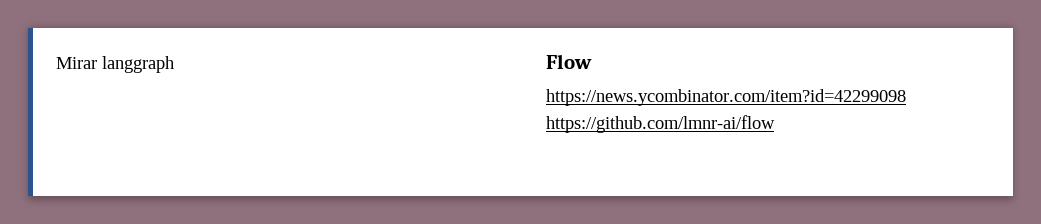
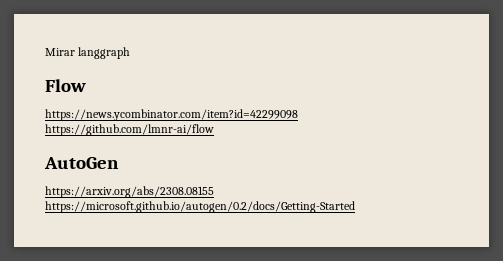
+ AutoGen
+ https://arxiv.org/abs/2308.08155 https://microsoft.github.io/autogen/0.2/docs/Getting-Started

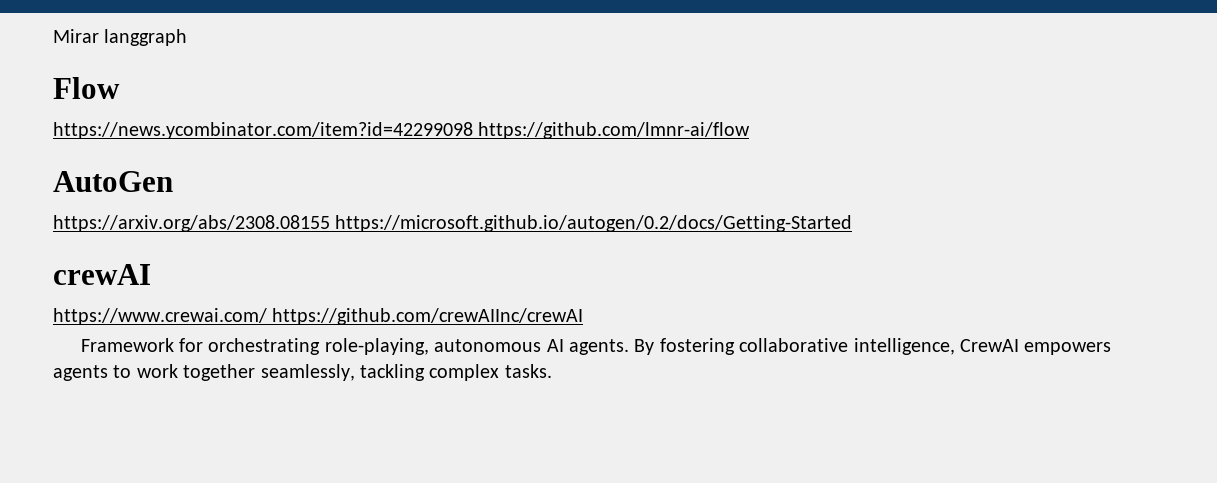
+ crewAI
+ https://www.crewai.com/ https://github.com/crewAIInc/crewAI
+ Framework for orchestrating role-playing, autonomous AI agents. By fostering collaborative intelligence, CrewAI empowers agents to work together seamlessly, tackling complex tasks.

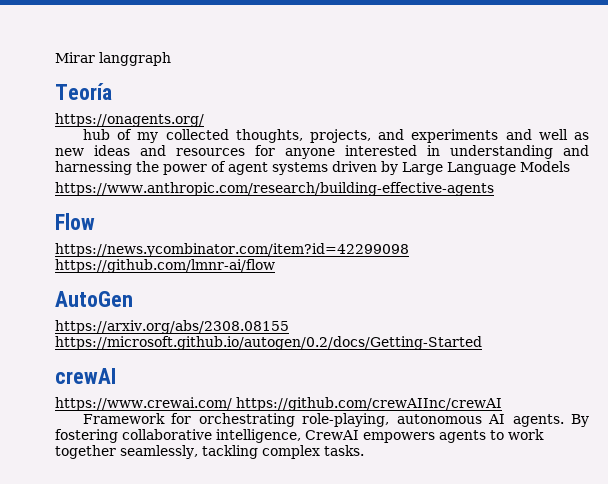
+ Teoría
+ https://onagents.org/
+ hub of my collected thoughts, projects, and experiments and well as new ideas and resources for anyone interested in understanding and harnessing the power of agent systems driven by Large Language Models
+ https://www.anthropic.com/research/building-effective-agents

